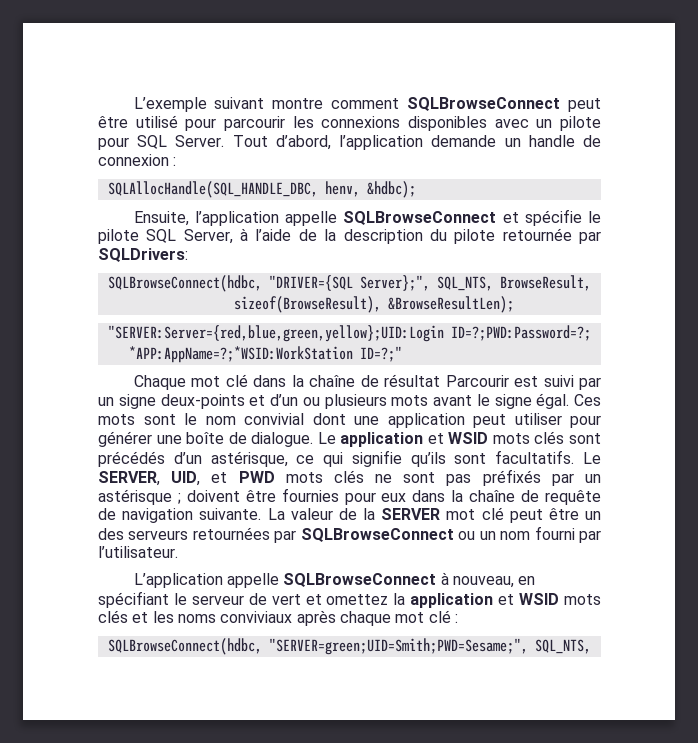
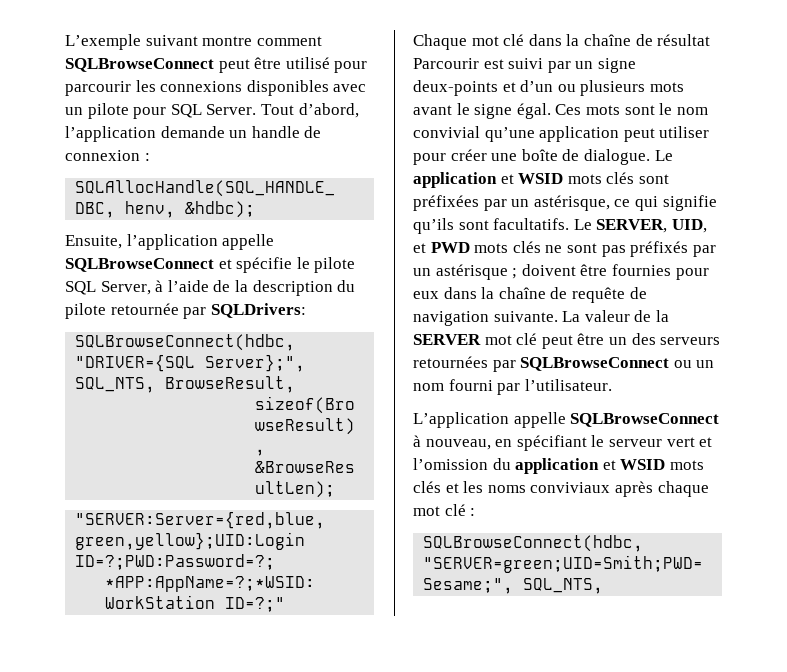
- Ces mots sont le nom convivial dont une application peut utiliser pour générer une boîte de dialogue.
+ Ces mots sont le nom convivial qu’une application peut utiliser pour créer une boîte de dialogue.
- Le application et WSID mots clés sont précédés d’un astérisque, ce qui signifie qu’ils sont facultatifs.
+ Le application et WSID mots clés sont préfixées par un astérisque, ce qui signifie qu’ils sont facultatifs.
- L’application appelle SQLBrowseConnect à nouveau, en spécifiant le serveur de vert et omettez la application et WSID mots clés et les noms conviviaux après chaque mot clé :
+ L’application appelle SQLBrowseConnect à nouveau, en spécifiant le serveur vert et l’omission du application et WSID mots clés et les noms conviviaux après chaque mot clé :

